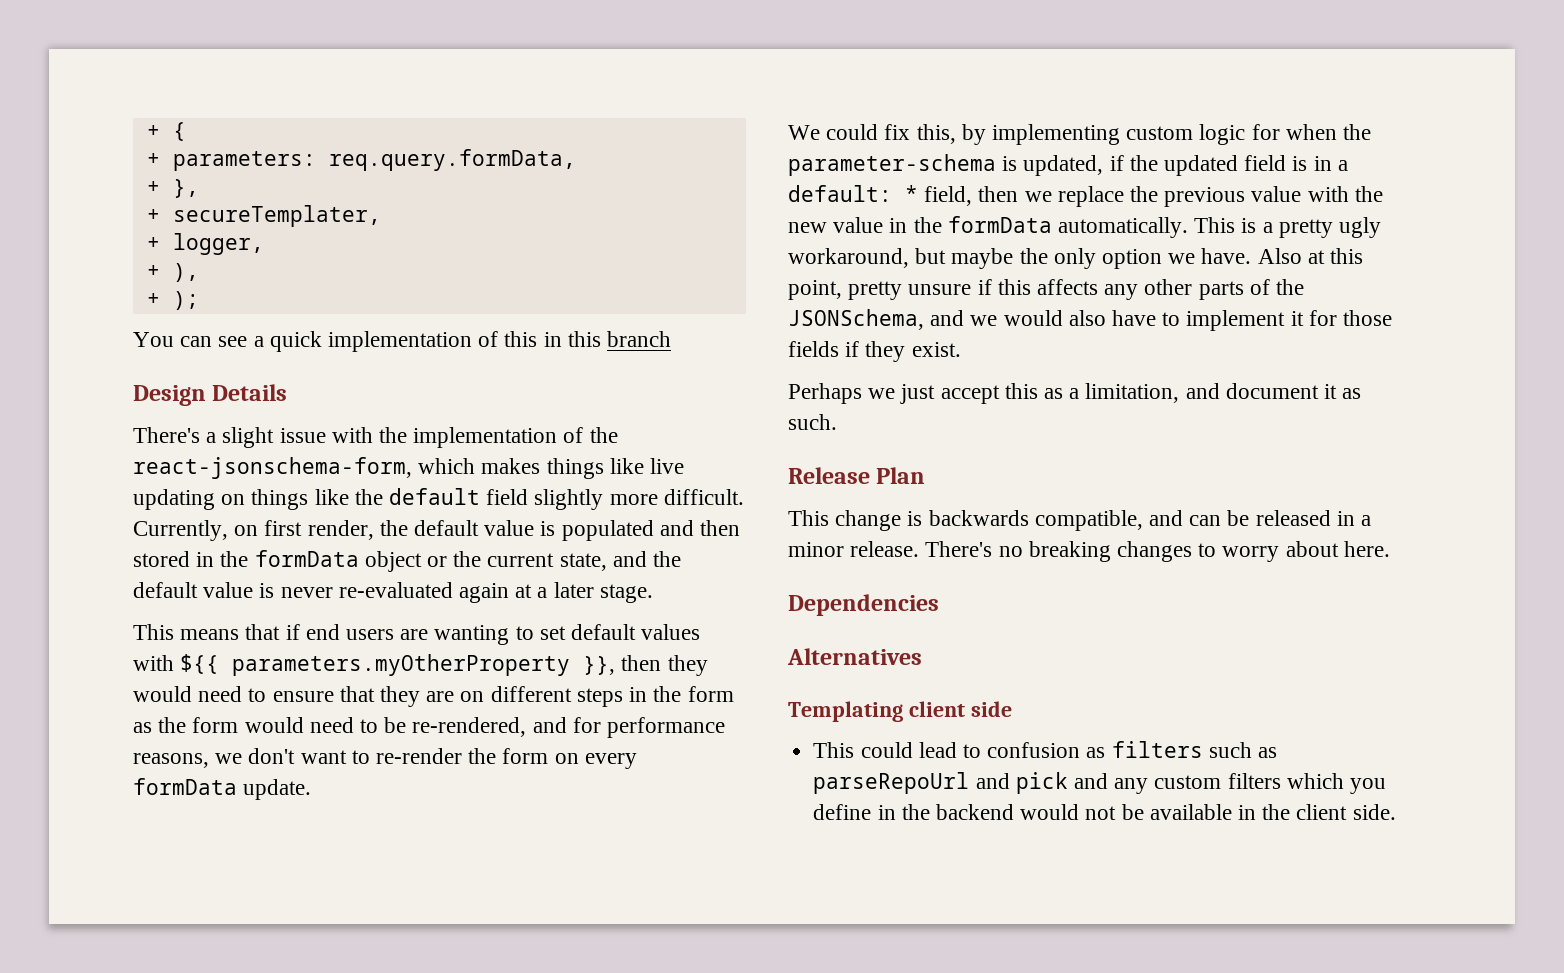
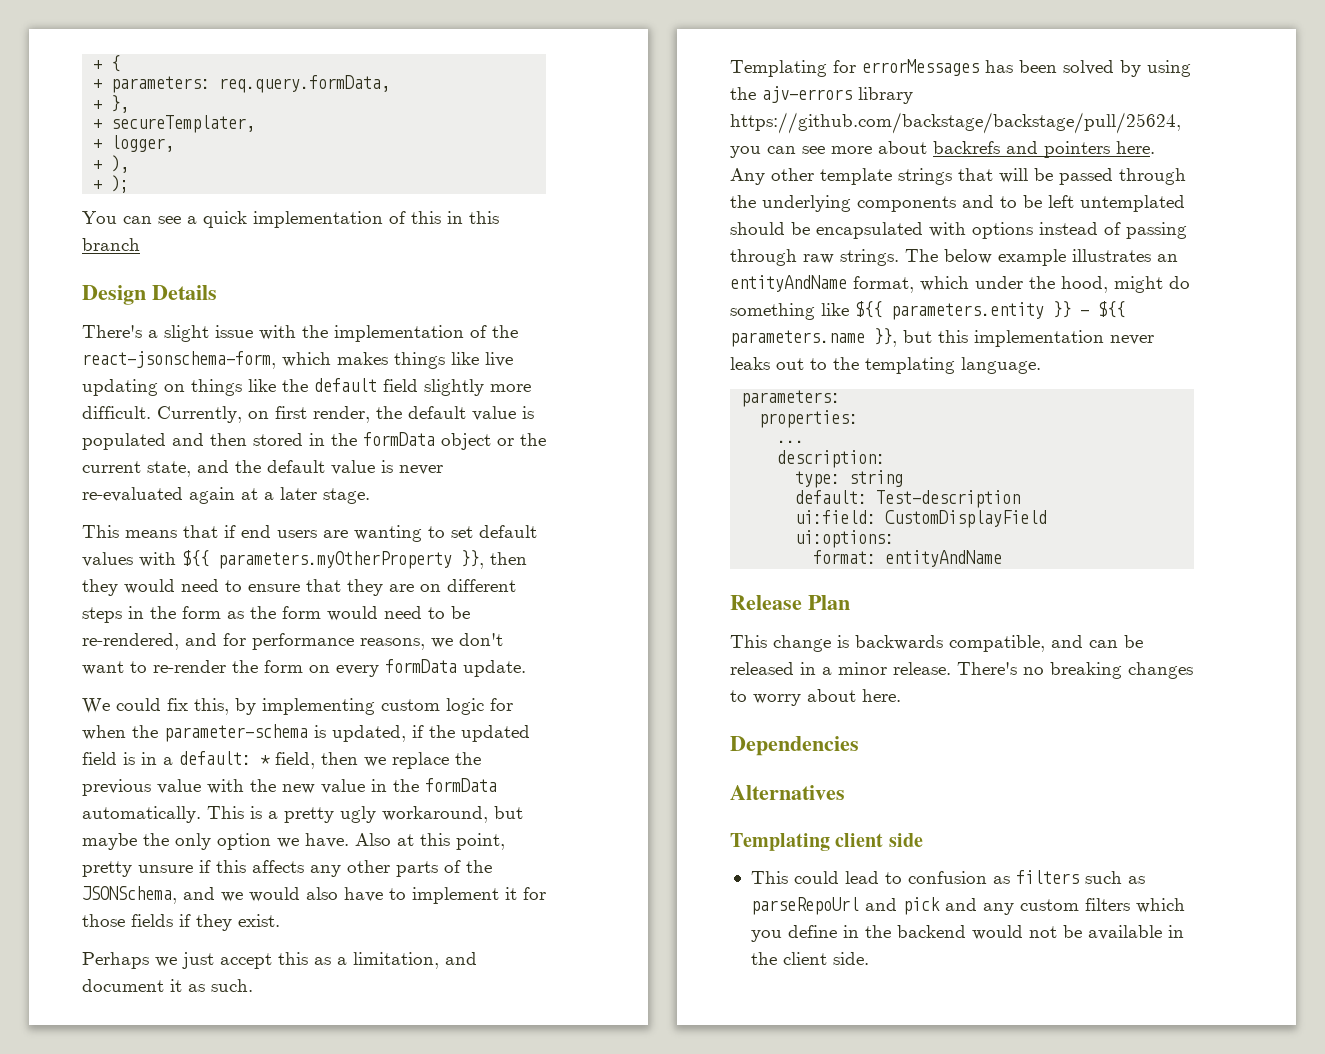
+ Templating for errorMessages has been solved by using the ajv-errors library https://github.com/backstage/backstage/pull/25624, you can see more about backrefs and pointers here. Any other template strings that will be passed through the underlying components and to be left untemplated should be encapsulated with options instead of passing through raw strings. The below example illustrates an entityAndName format, which under the hood, might do something like ${{ parameters.entity }} - ${{ parameters.name }}, but this implementation never leaks out to the templating language.
+ parameters:
+ properties:
+ ...
+ description:
+ type: string
+ default: Test-description
+ ui:field: CustomDisplayField
+ ui:options:
+ format: entityAndName

